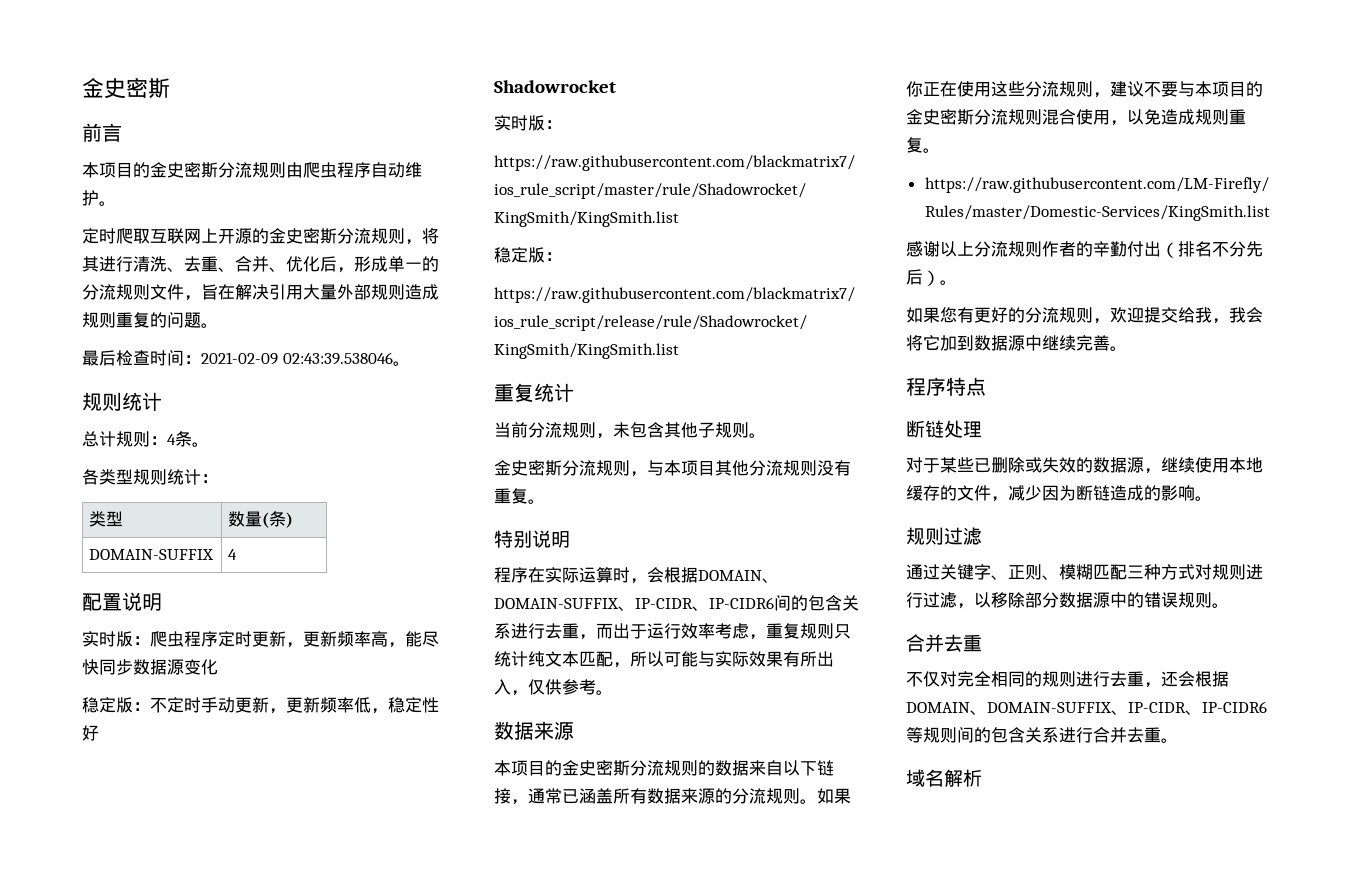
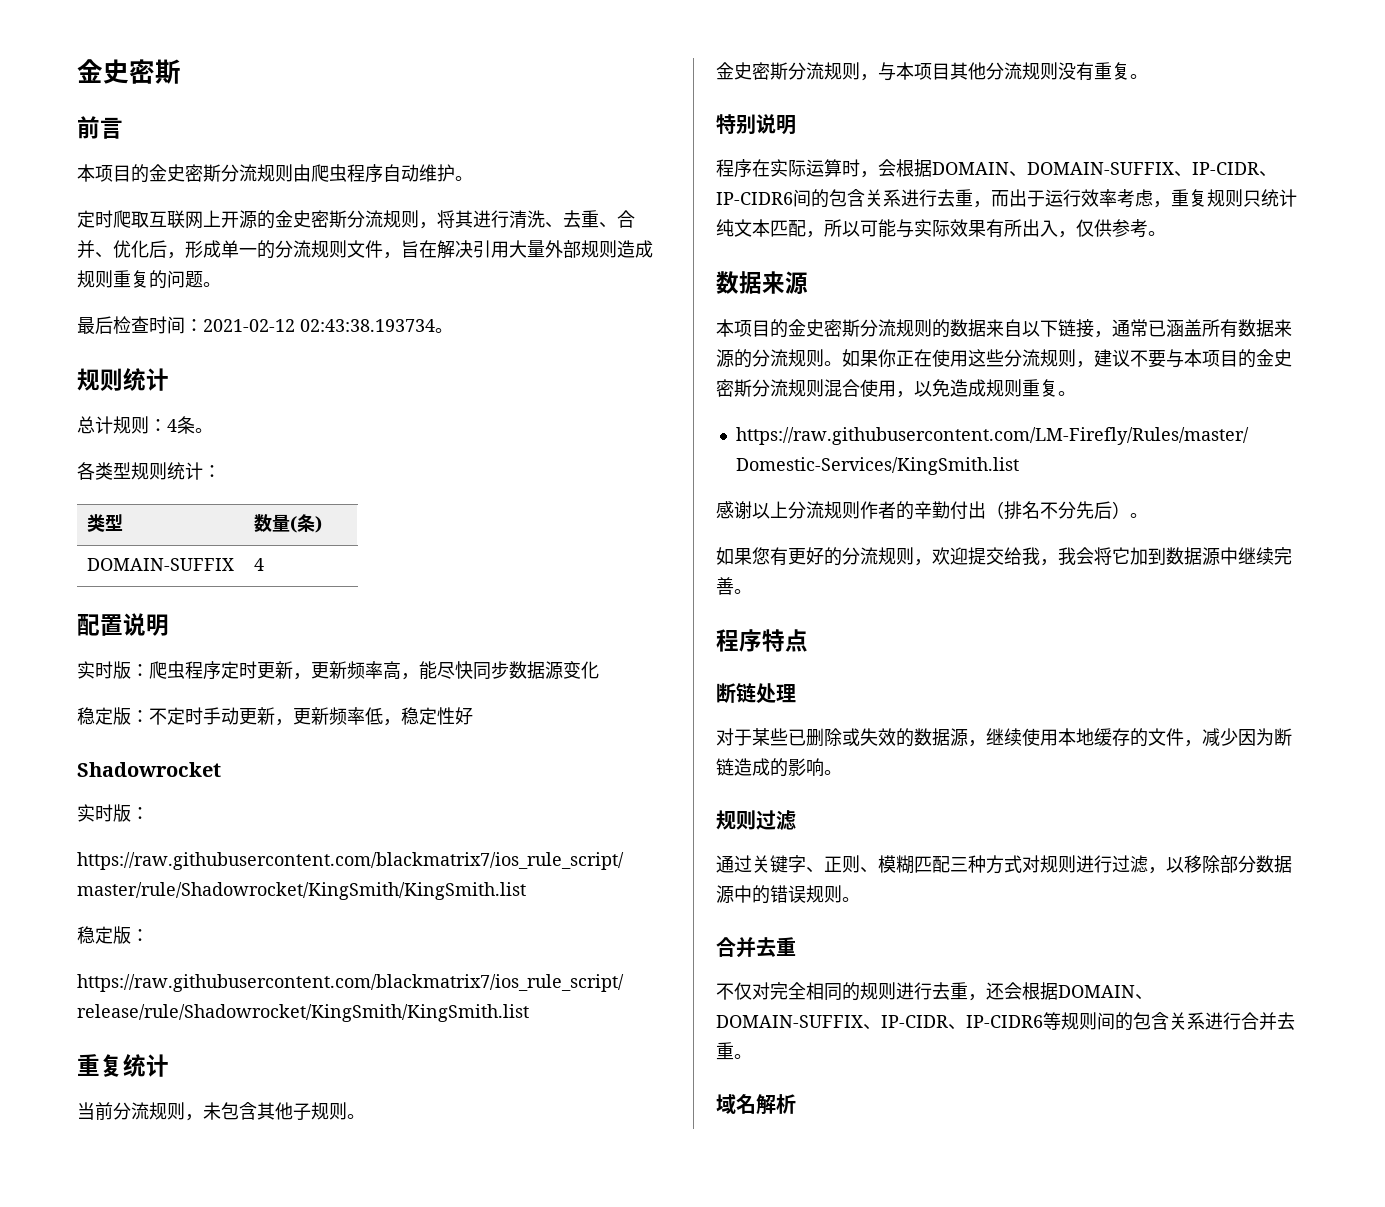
- 最后检查时间：2021-02-09 02:43:39.538046。
+ 最后检查时间：2021-02-12 02:43:38.193734。

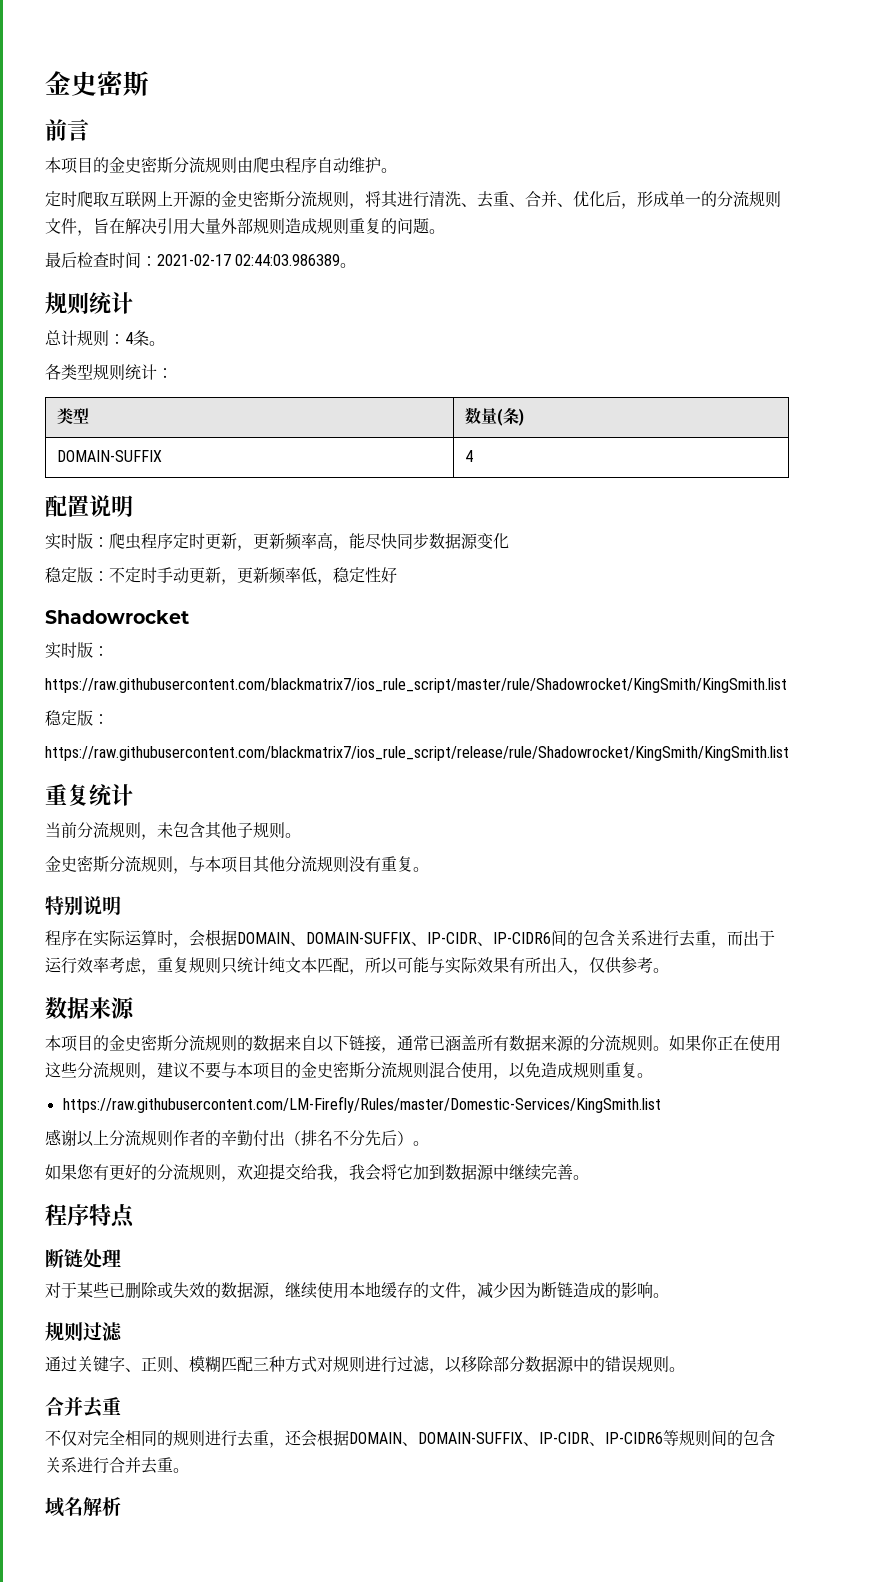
- 最后检查时间：2021-02-12 02:43:38.193734。
+ 最后检查时间：2021-02-17 02:44:03.986389。

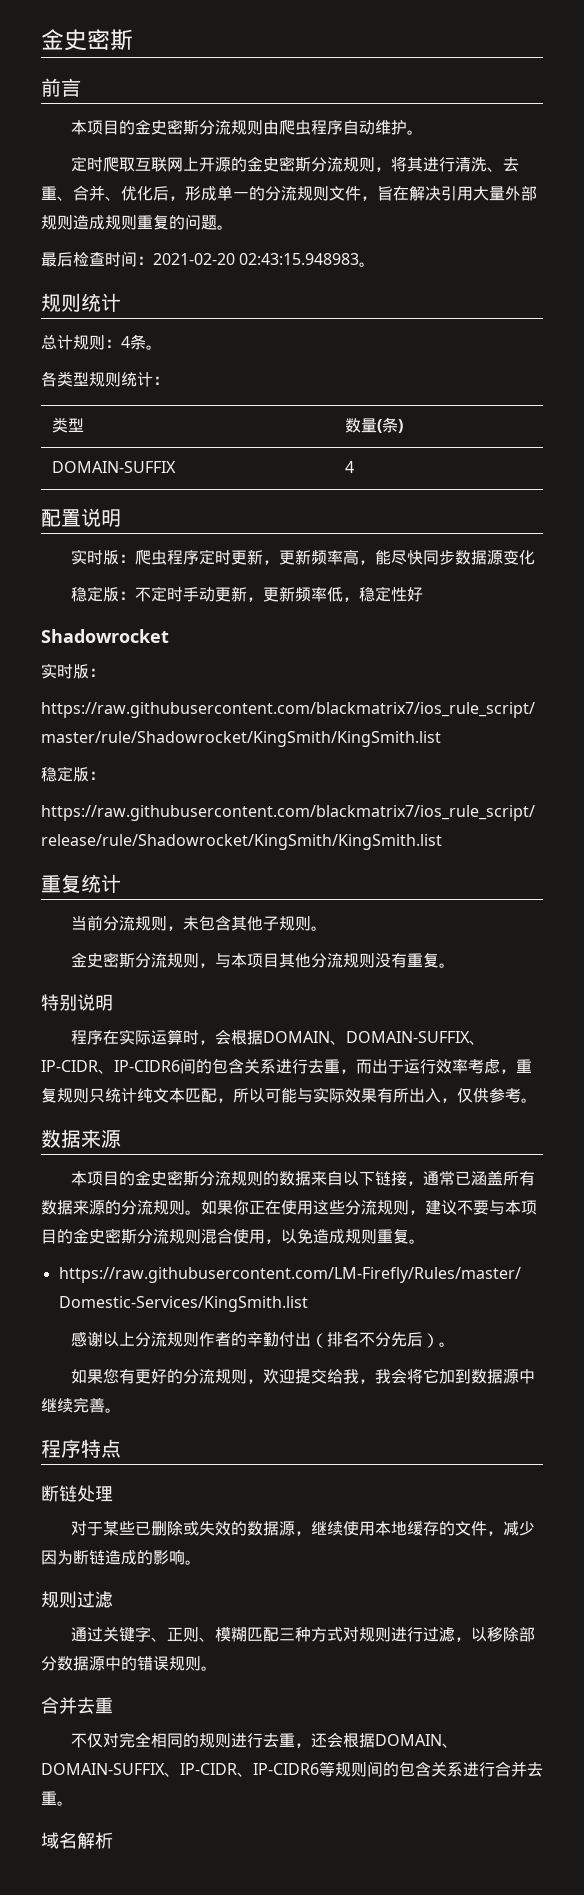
- 最后检查时间：2021-02-17 02:44:03.986389。
+ 最后检查时间：2021-02-20 02:43:15.948983。

